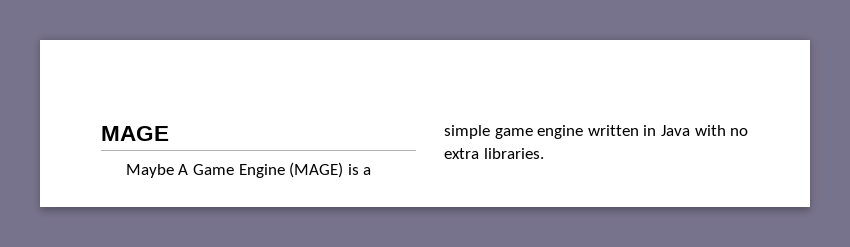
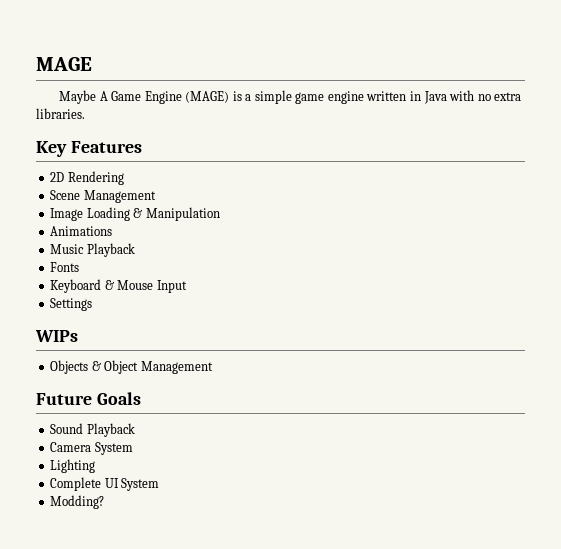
+ Key Features
+ 2D Rendering
+ Scene Management
+ Image Loading & Manipulation
+ Animations
+ Music Playback
+ Fonts
+ Keyboard & Mouse Input
+ Settings
+ WIPs
+ Objects & Object Management
+ Future Goals
+ Sound Playback
+ Camera System
+ Lighting
+ Complete UI System
+ Modding?

